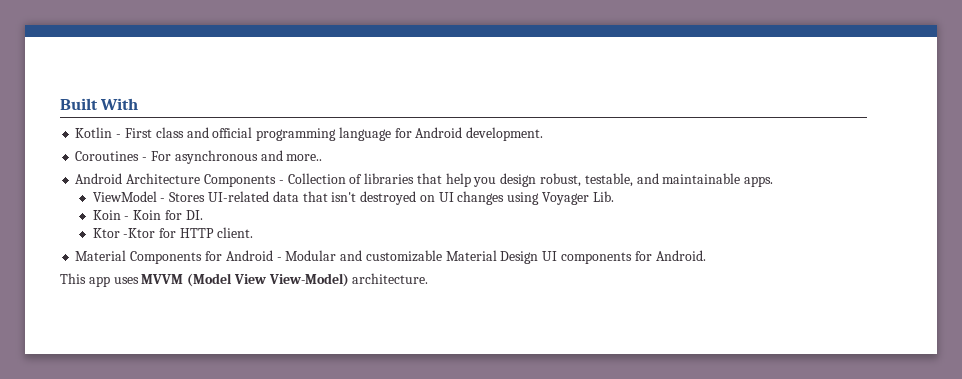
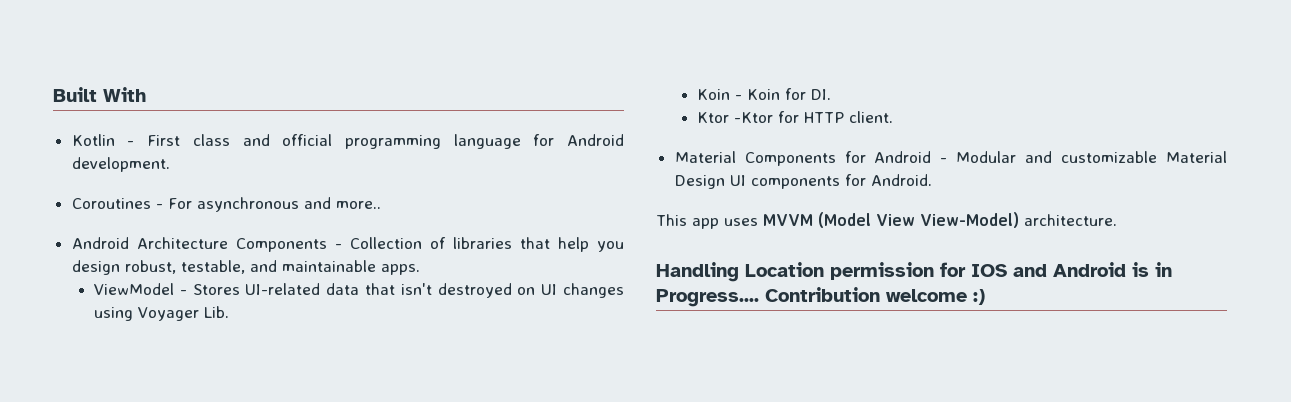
+ Handling Location permission for IOS and Android is in Progress.... Contribution welcome :)

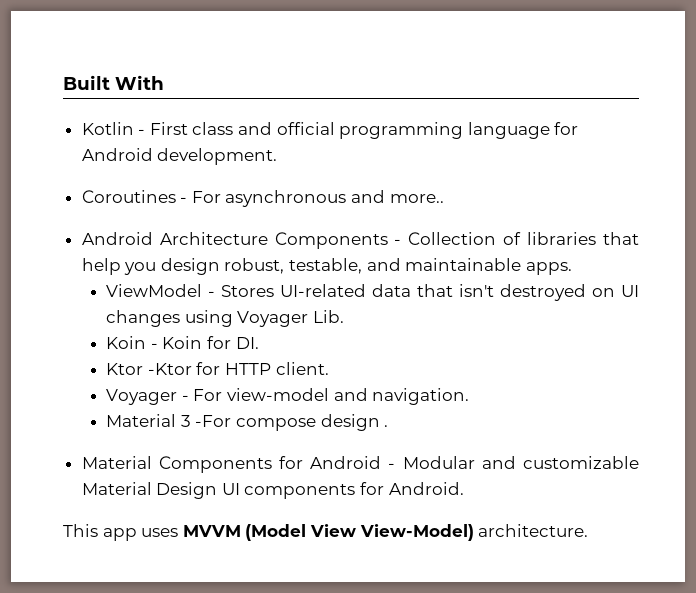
+ Voyager - For view-model and navigation.
+ Material 3 -For compose design .
- Handling Location permission for IOS and Android is in Progress.... Contribution welcome :)

